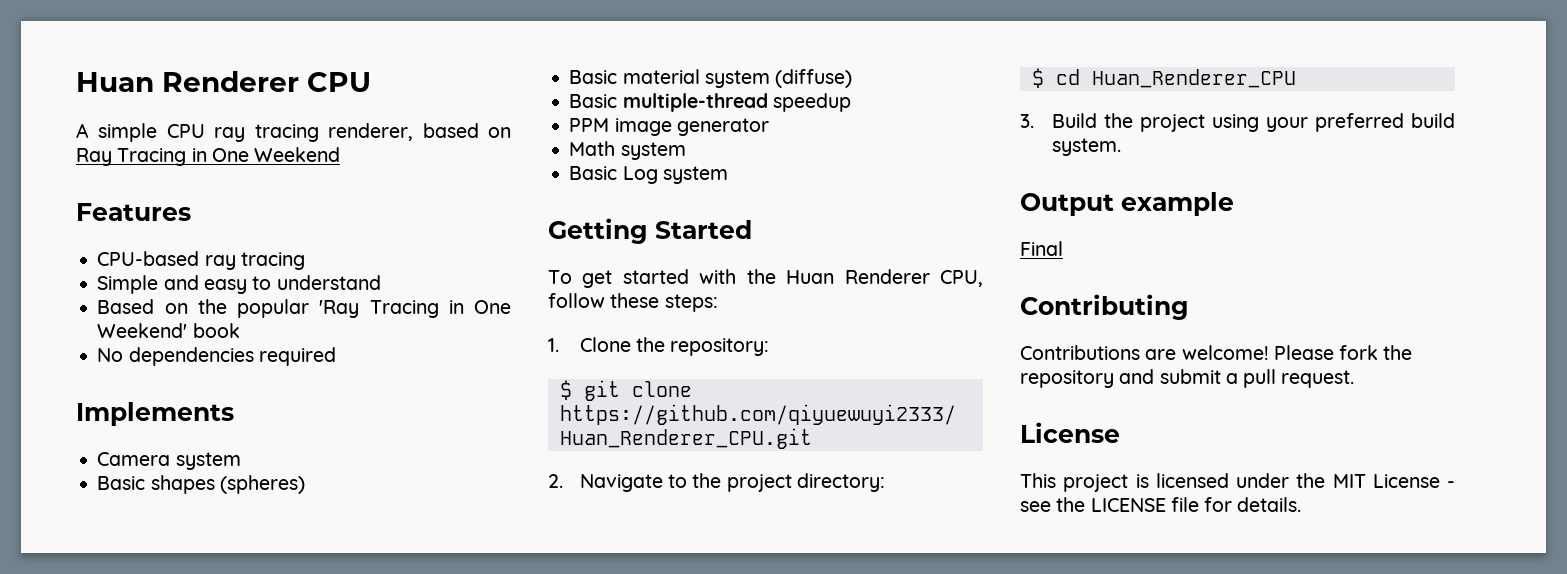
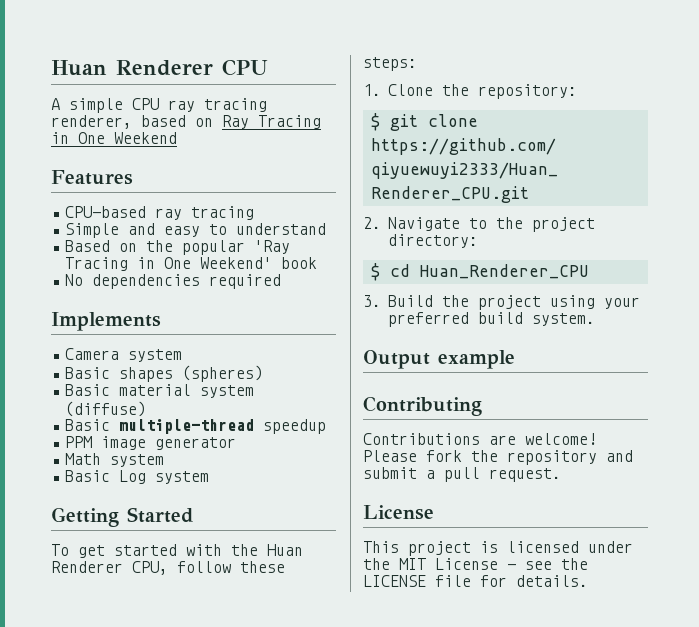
- Final

